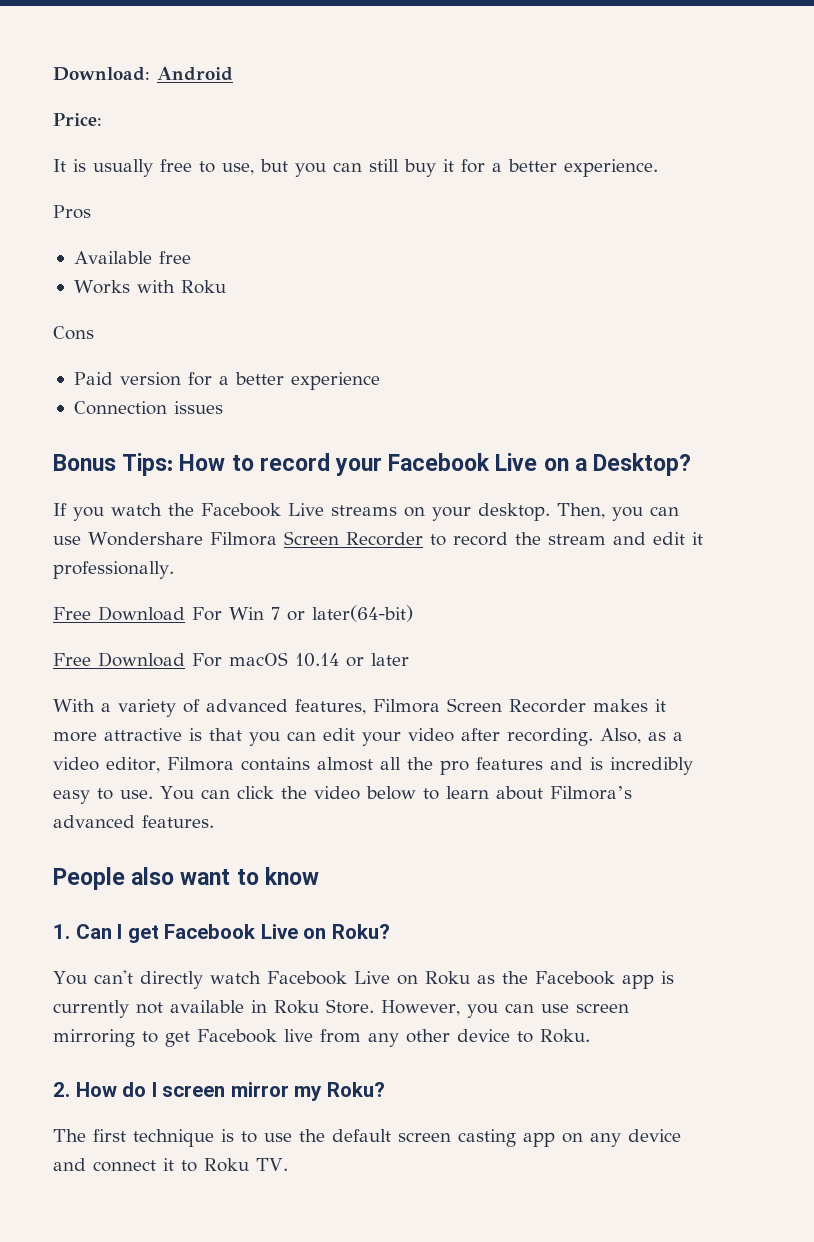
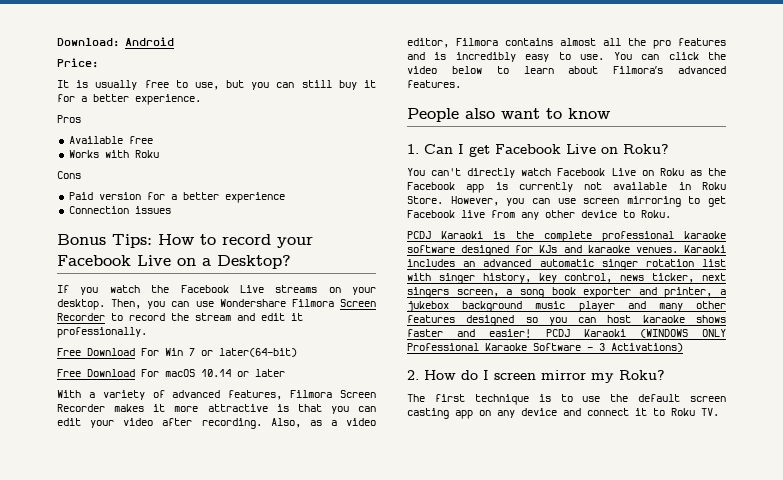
+ PCDJ Karaoki is the complete professional karaoke software designed for KJs and karaoke venues. Karaoki includes an advanced automatic singer rotation list with singer history, key control, news ticker, next singers screen, a song book exporter and printer, a jukebox background music player and many other features designed so you can host karaoke shows faster and easier! PCDJ Karaoki (WINDOWS ONLY Professional Karaoke Software - 3 Activations)

